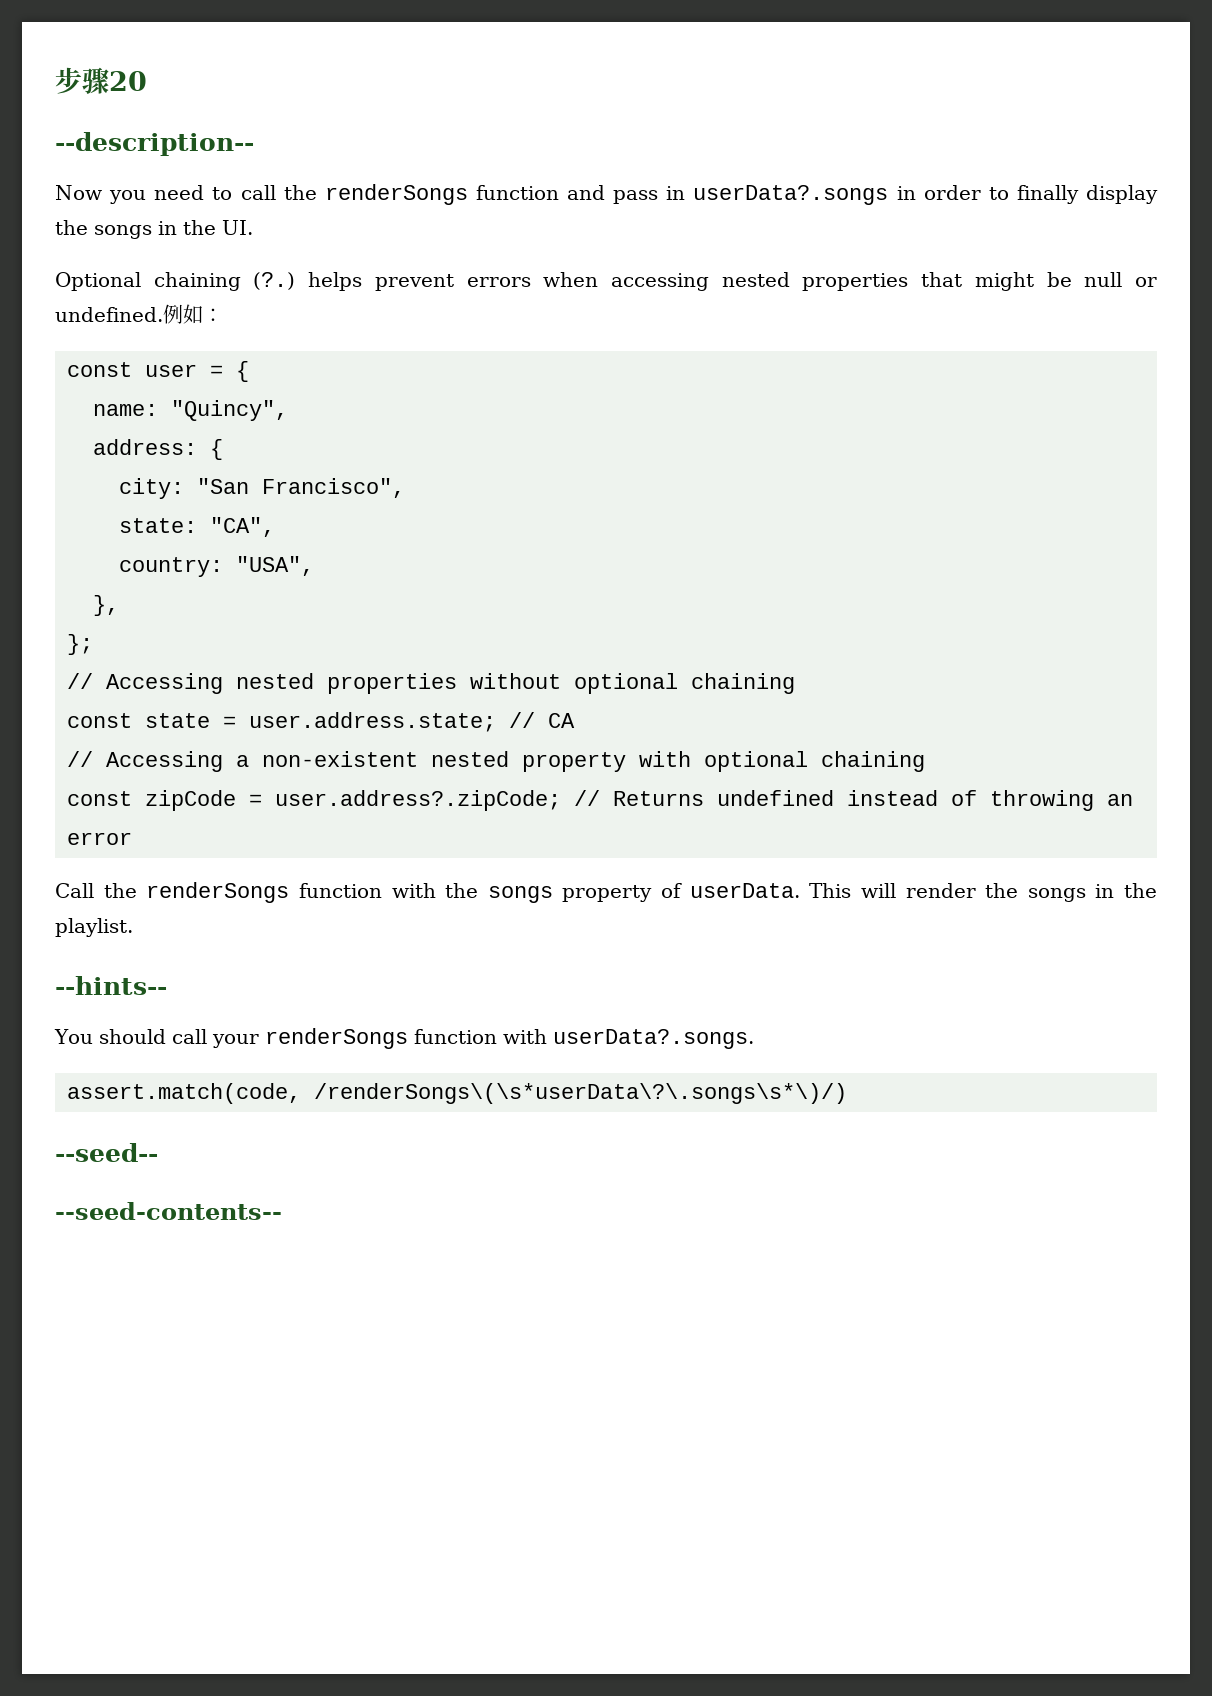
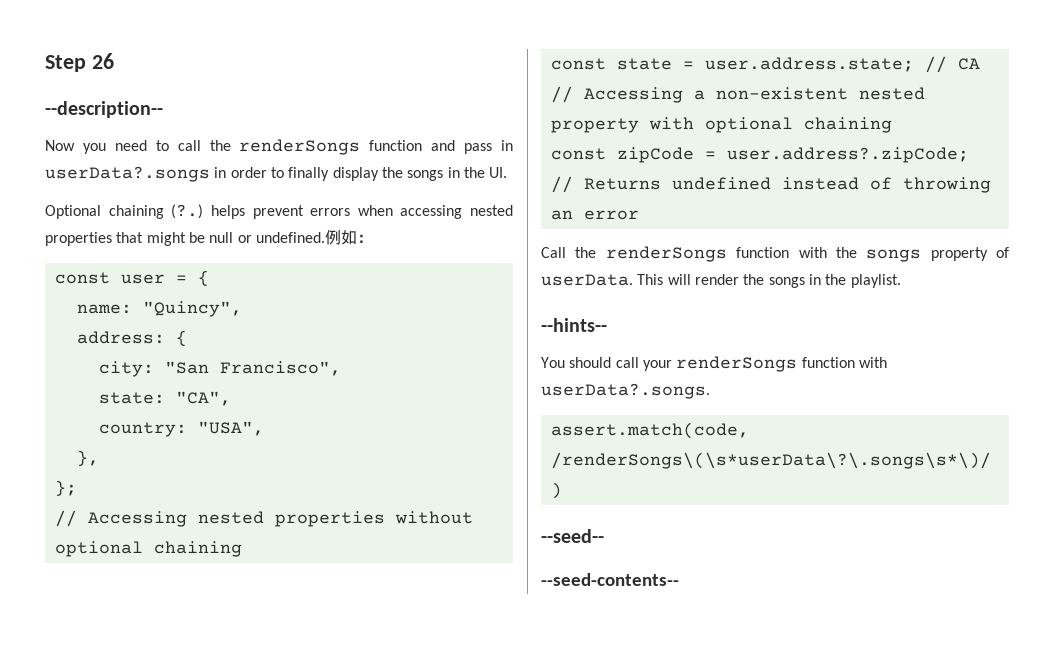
- 步骤20
+ Step 26

